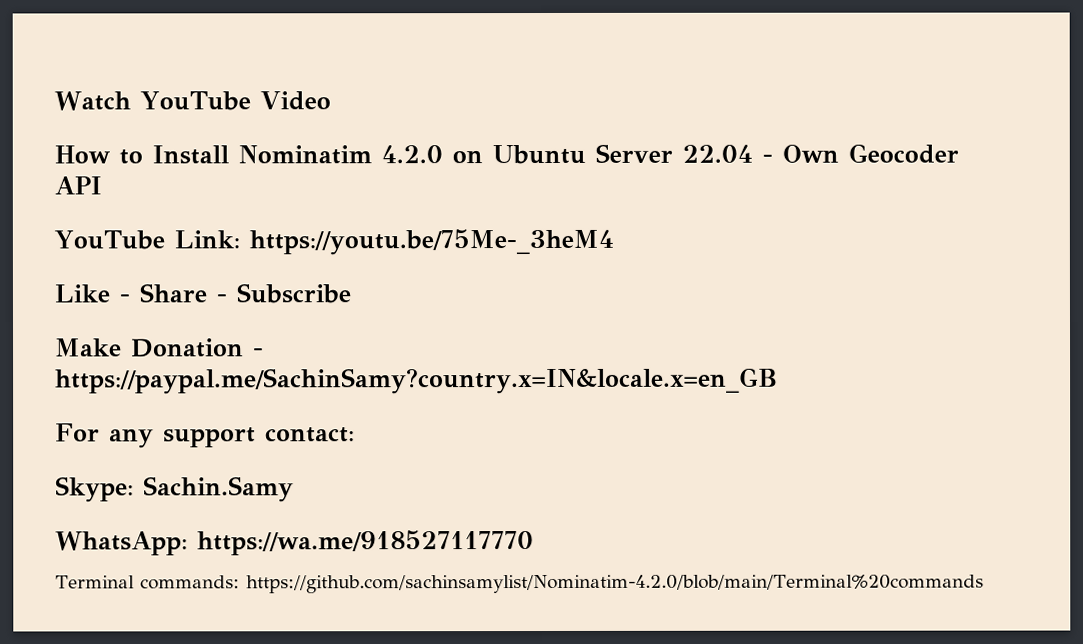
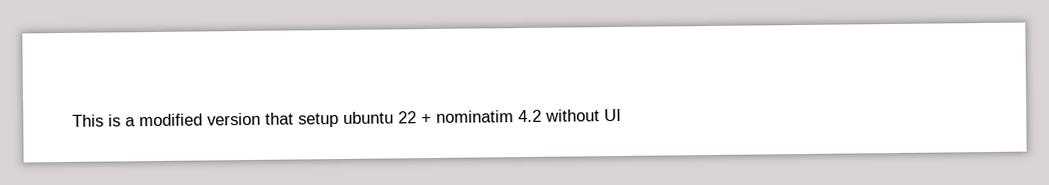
- Watch YouTube Video
- How to Install Nominatim 4.2.0 on Ubuntu Server 22.04 - Own Geocoder API
- YouTube Link: https://youtu.be/75Me-_3heM4
- Like - Share - Subscribe
- Make Donation - https://paypal.me/SachinSamy?country.x=IN&locale.x=en_GB
- For any support contact:
- Skype: Sachin.Samy
- WhatsApp: https://wa.me/918527117770
- Terminal commands: https://github.com/sachinsamylist/Nominatim-4.2.0/blob/main/Terminal%20commands
+ This is a modified version that setup ubuntu 22 + nominatim 4.2 without UI

